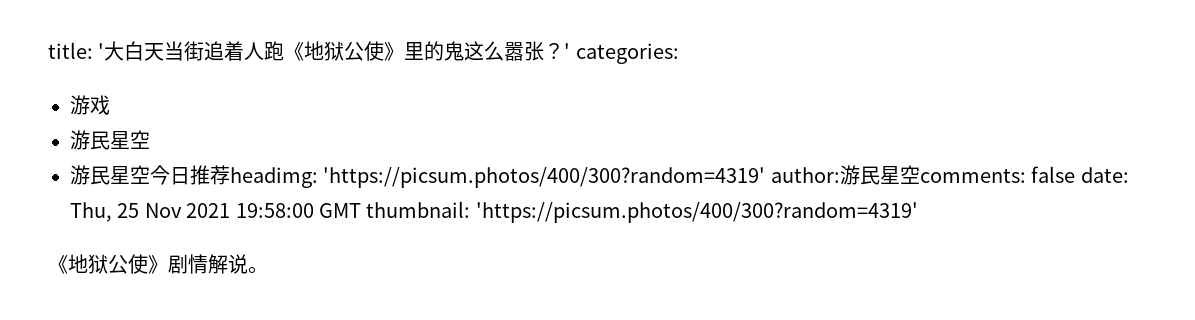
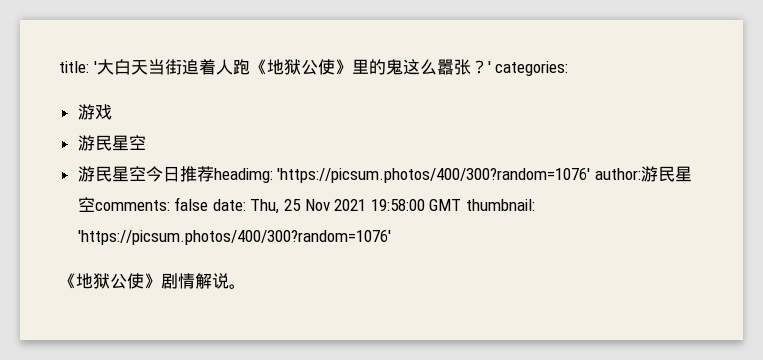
- 游民星空今日推荐headimg: 'https://picsum.photos/400/300?random=4319' author:游民星空comments: false date: Thu, 25 Nov 2021 19:58:00 GMT thumbnail: 'https://picsum.photos/400/300?random=4319'
+ 游民星空今日推荐headimg: 'https://picsum.photos/400/300?random=1076' author:游民星空comments: false date: Thu, 25 Nov 2021 19:58:00 GMT thumbnail: 'https://picsum.photos/400/300?random=1076'

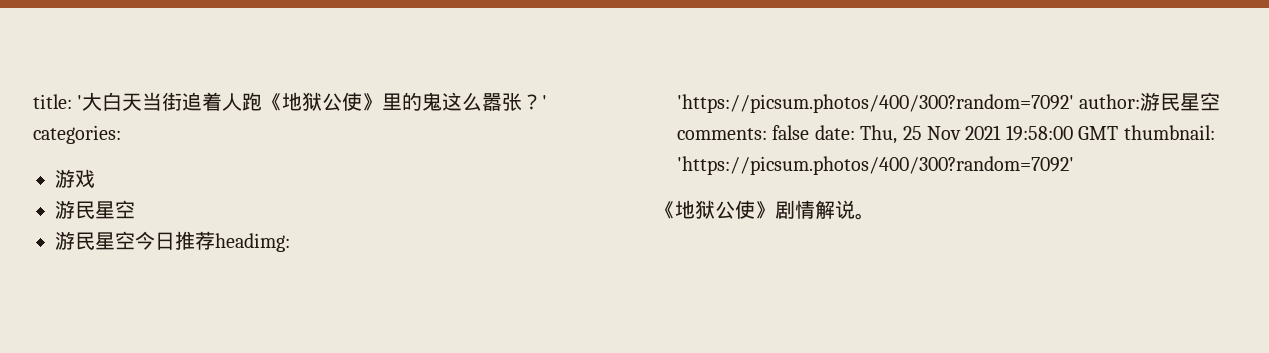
- 游民星空今日推荐headimg: 'https://picsum.photos/400/300?random=1076' author:游民星空comments: false date: Thu, 25 Nov 2021 19:58:00 GMT thumbnail: 'https://picsum.photos/400/300?random=1076'
+ 游民星空今日推荐headimg: 'https://picsum.photos/400/300?random=7092' author:游民星空comments: false date: Thu, 25 Nov 2021 19:58:00 GMT thumbnail: 'https://picsum.photos/400/300?random=7092'

